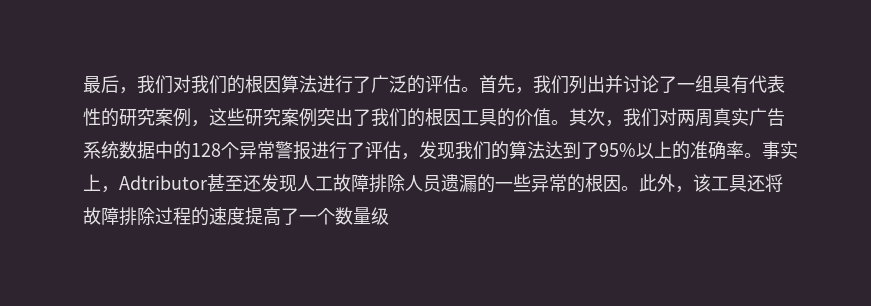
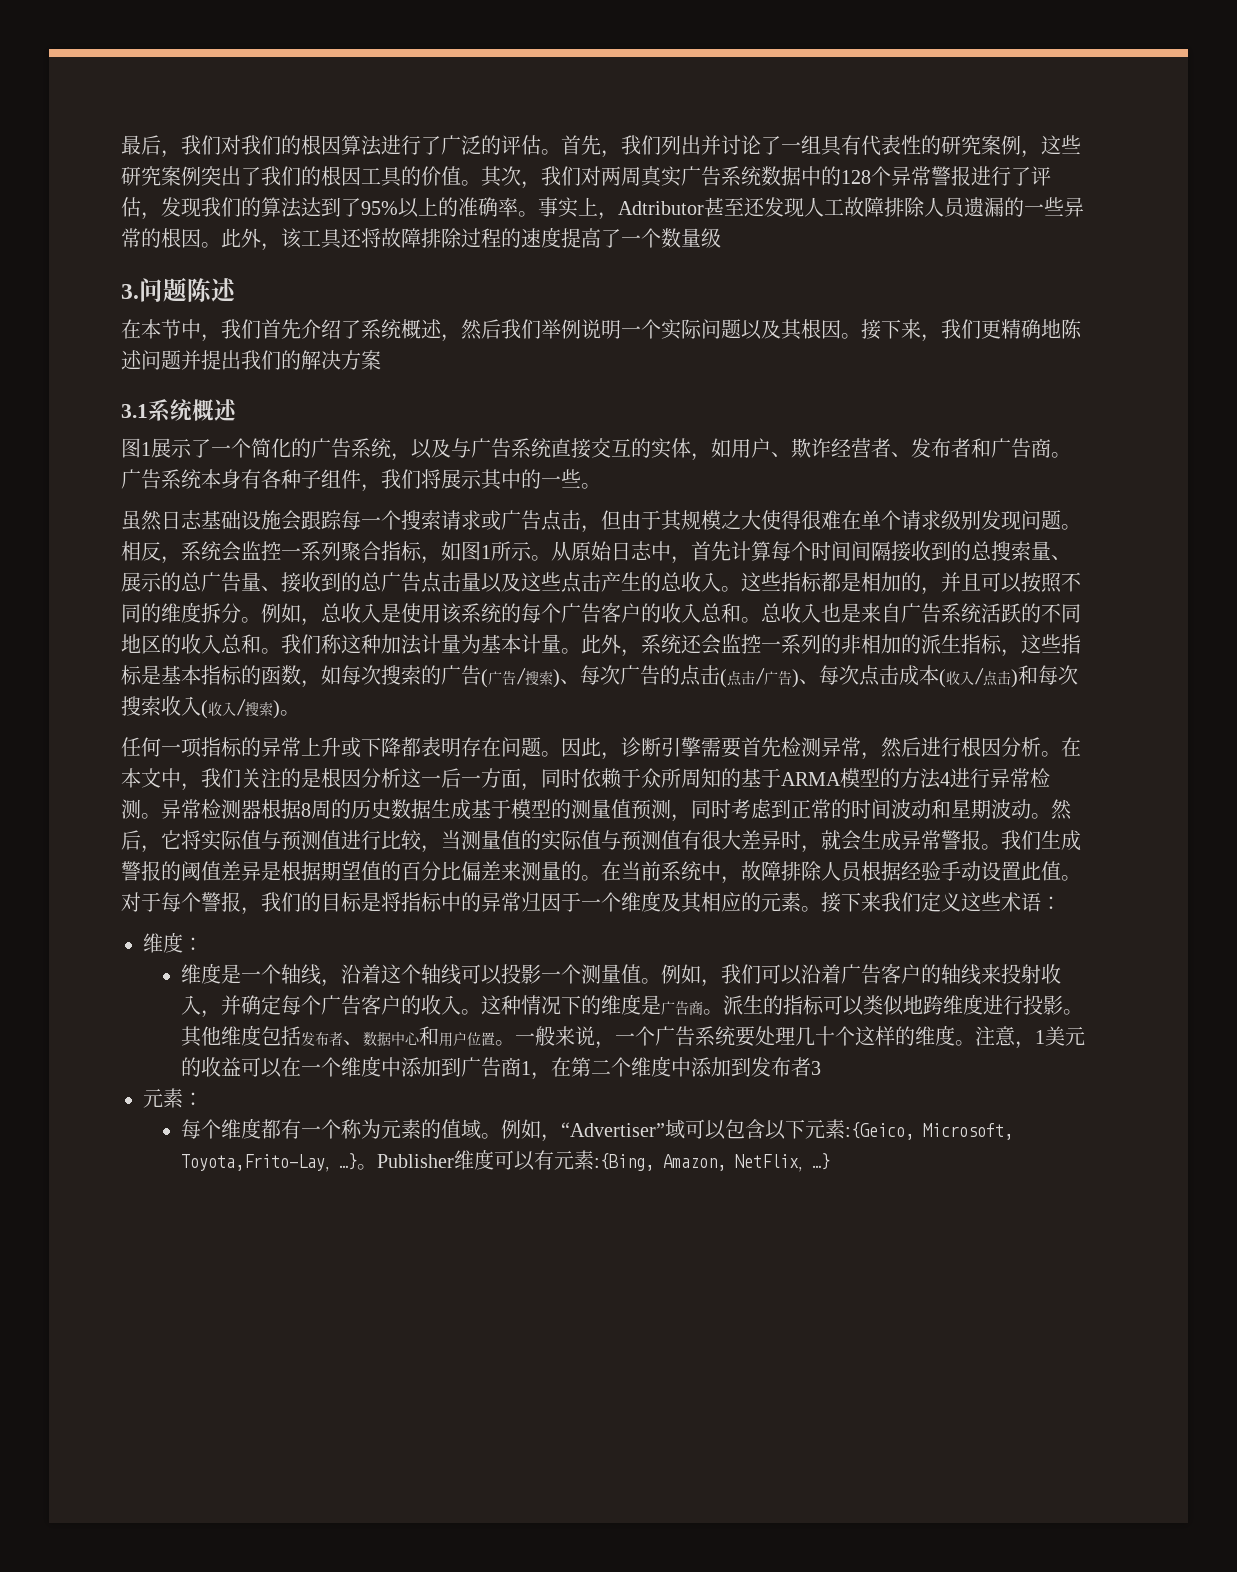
+ 3.问题陈述
+ 在本节中，我们首先介绍了系统概述，然后我们举例说明一个实际问题以及其根因。接下来，我们更精确地陈述问题并提出我们的解决方案
+ 3.1系统概述
+ 图1展示了一个简化的广告系统，以及与广告系统直接交互的实体，如用户、欺诈经营者、发布者和广告商。广告系统本身有各种子组件，我们将展示其中的一些。
+ 虽然日志基础设施会跟踪每一个搜索请求或广告点击，但由于其规模之大使得很难在单个请求级别发现问题。相反，系统会监控一系列聚合指标，如图1所示。从原始日志中，首先计算每个时间间隔接收到的总搜索量、展示的总广告量、接收到的总广告点击量以及这些点击产生的总收入。这些指标都是相加的，并且可以按照不同的维度拆分。例如，总收入是使用该系统的每个广告客户的收入总和。总收入也是来自广告系统活跃的不同地区的收入总和。我们称这种加法计量为基本计量。此外，系统还会监控一系列的非相加的派生指标，这些指标是基本指标的函数，如每次搜索的广告(广告/搜索)、每次广告的点击(点击/广告)、每次点击成本(收入/点击)和每次搜索收入(收入/搜索)。
+ 任何一项指标的异常上升或下降都表明存在问题。因此，诊断引擎需要首先检测异常，然后进行根因分析。在本文中，我们关注的是根因分析这一后一方面，同时依赖于众所周知的基于ARMA模型的方法4进行异常检测。异常检测器根据8周的历史数据生成基于模型的测量值预测，同时考虑到正常的时间波动和星期波动。然后，它将实际值与预测值进行比较，当测量值的实际值与预测值有很大差异时，就会生成异常警报。我们生成警报的阈值差异是根据期望值的百分比偏差来测量的。在当前系统中，故障排除人员根据经验手动设置此值。对于每个警报，我们的目标是将指标中的异常归因于一个维度及其相应的元素。接下来我们定义这些术语：
+ 维度：
+ 维度是一个轴线，沿着这个轴线可以投影一个测量值。例如，我们可以沿着广告客户的轴线来投射收入，并确定每个广告客户的收入。这种情况下的维度是广告商。派生的指标可以类似地跨维度进行投影。其他维度包括发布者、数据中心和用户位置。一般来说，一个广告系统要处理几十个这样的维度。注意，1美元的收益可以在一个维度中添加到广告商1，在第二个维度中添加到发布者3
+ 元素：
+ 每个维度都有一个称为元素的值域。例如，“Advertiser”域可以包含以下元素:{Geico, Microsoft, Toyota,Frito-Lay，…}。Publisher维度可以有元素:{Bing, Amazon, NetFlix，…}

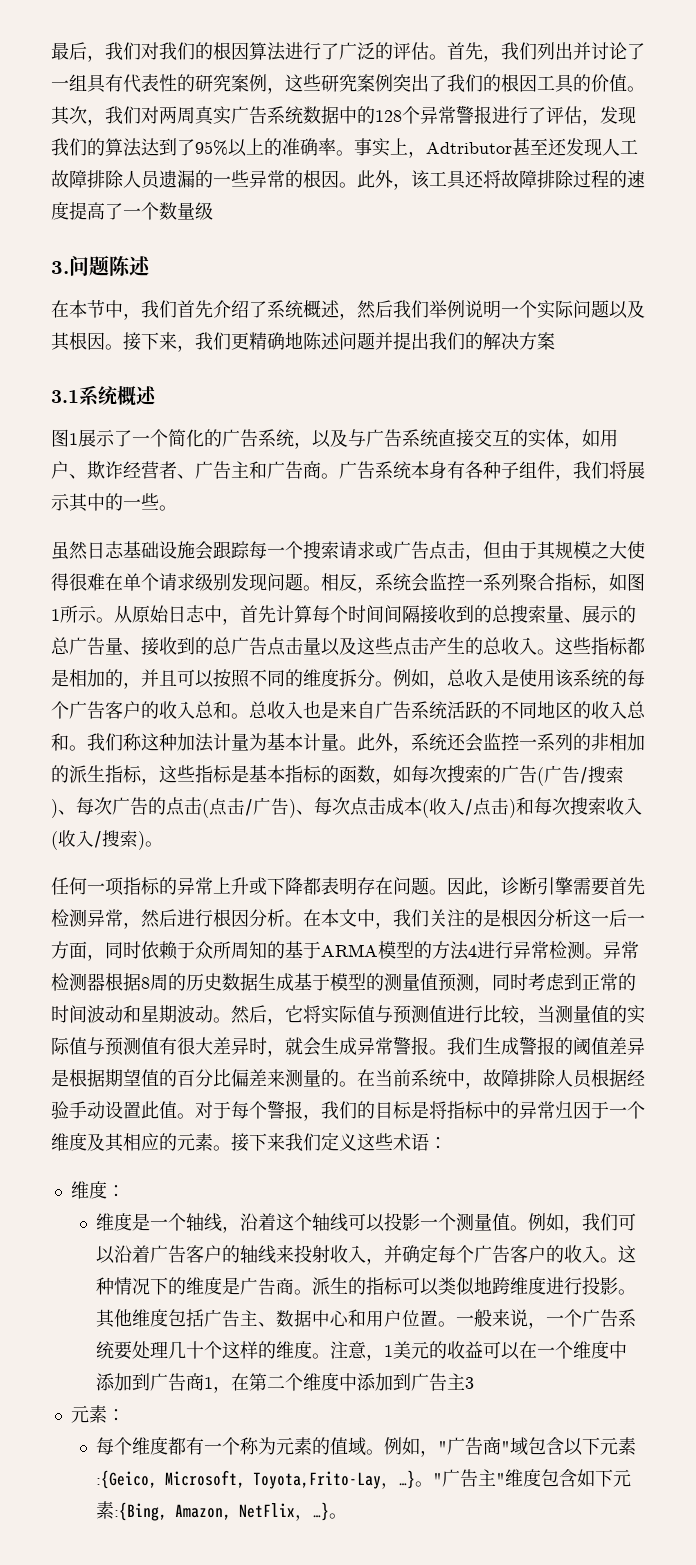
- 图1展示了一个简化的广告系统，以及与广告系统直接交互的实体，如用户、欺诈经营者、发布者和广告商。
+ 图1展示了一个简化的广告系统，以及与广告系统直接交互的实体，如用户、欺诈经营者、广告主和广告商。
- 其他维度包括发布者、数据中心和用户位置。
+ 其他维度包括广告主、数据中心和用户位置。
- 注意，1美元的收益可以在一个维度中添加到广告商1，在第二个维度中添加到发布者3
+ 注意，1美元的收益可以在一个维度中添加到广告商1，在第二个维度中添加到广告主3
- 例如，“Advertiser”域可以包含以下元素:{Geico, Microsoft, Toyota,Frito-Lay，…}。
+ 例如，"广告商"域包含以下元素:{Geico, Microsoft, Toyota,Frito-Lay，…}。
- Publisher维度可以有元素:{Bing, Amazon, NetFlix，…}
+ "广告主"维度包含如下元素:{Bing, Amazon, NetFlix，…}。

